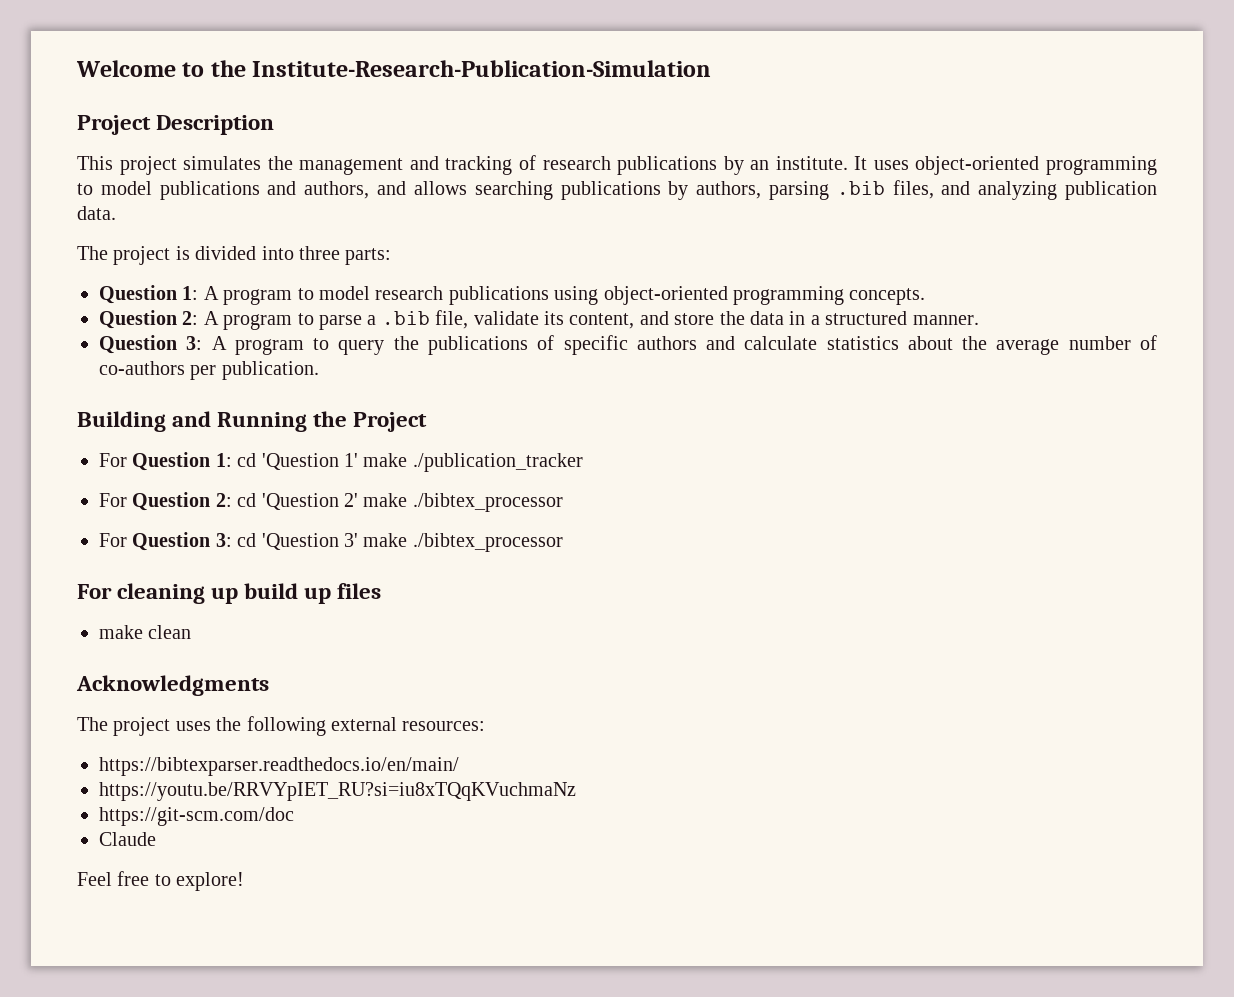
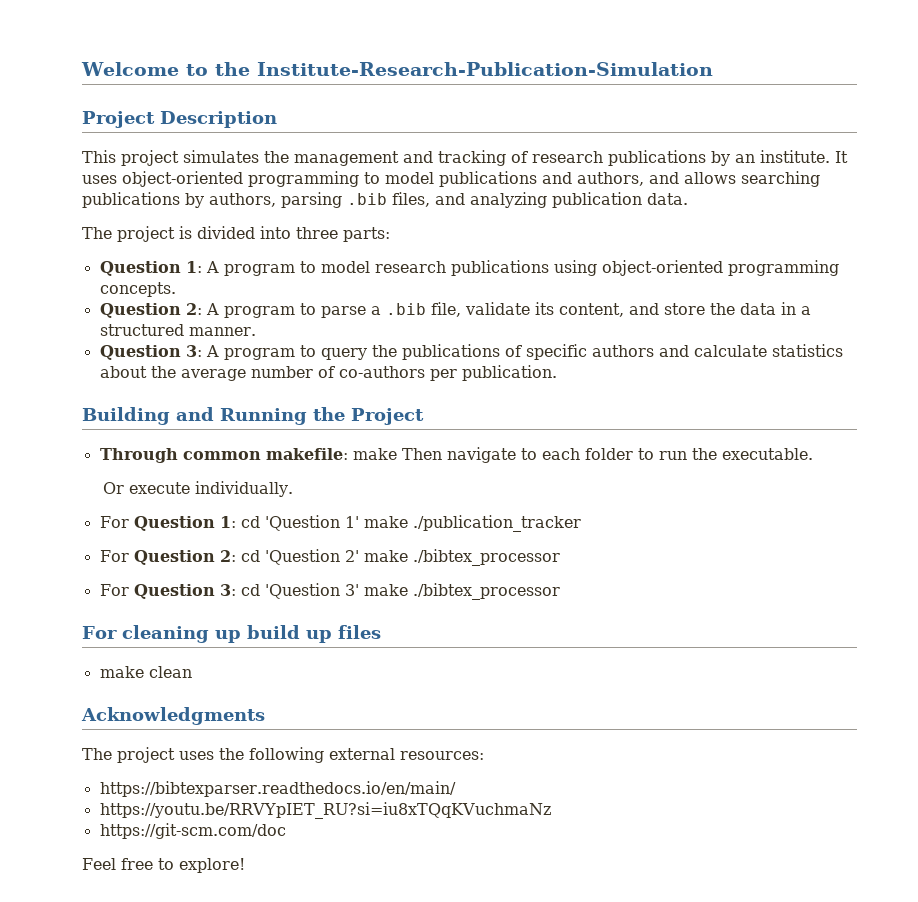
+ Through common makefile: make Then navigate to each folder to run the executable.
+ Or execute individually.
- Claude

